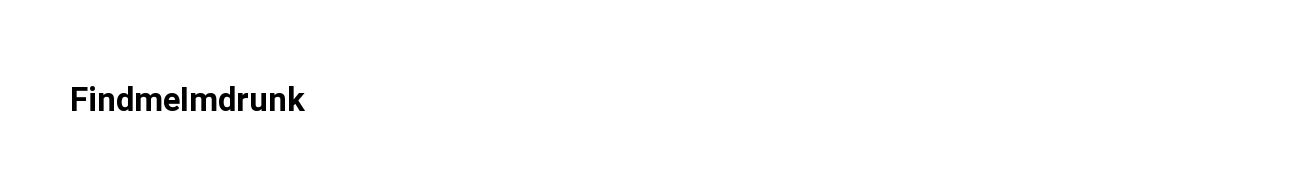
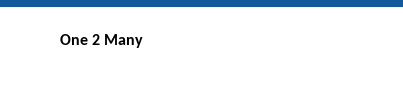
- FindmeImdrunk
+ One 2 Many

